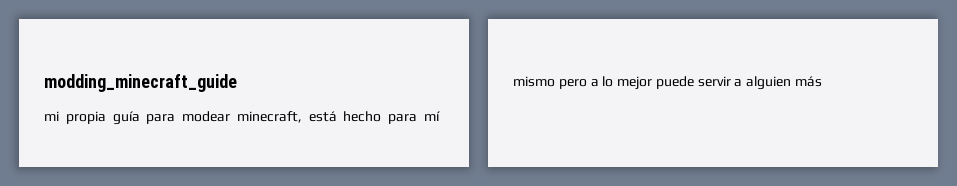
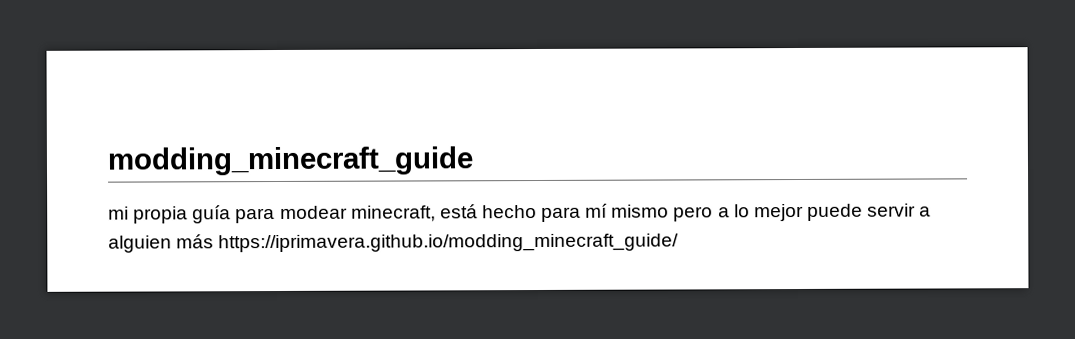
- mi propia guía para modear minecraft, está hecho para mí mismo pero a lo mejor puede servir a alguien más
+ mi propia guía para modear minecraft, está hecho para mí mismo pero a lo mejor puede servir a alguien más https://iprimavera.github.io/modding_minecraft_guide/

